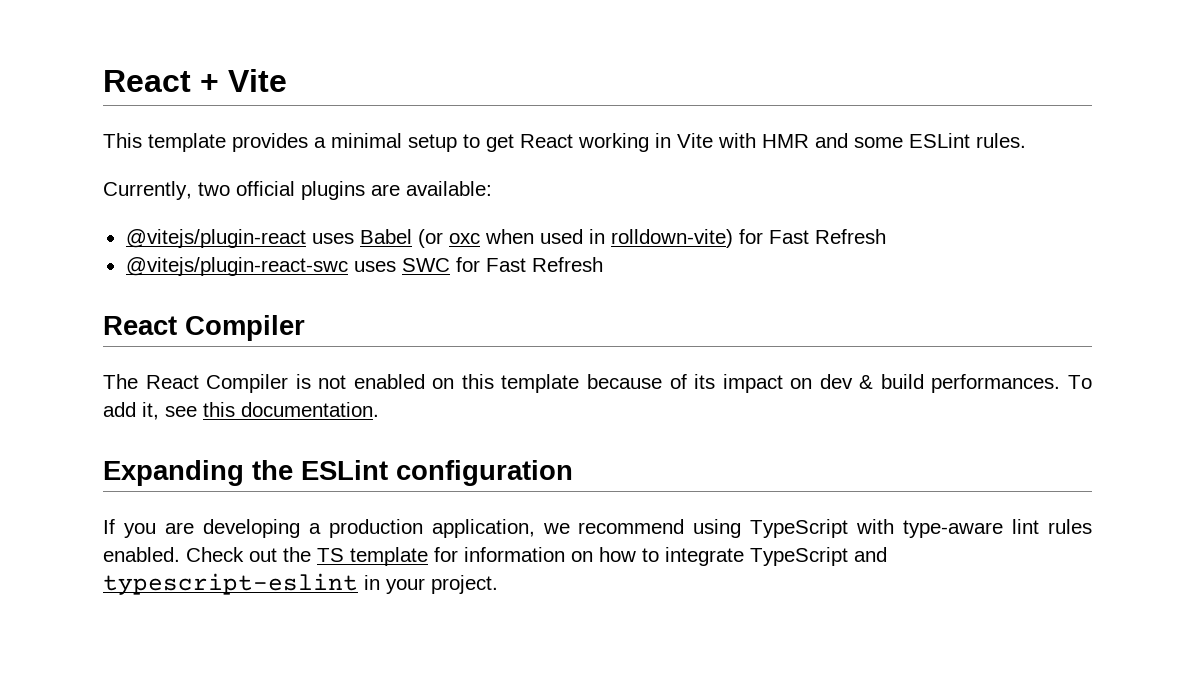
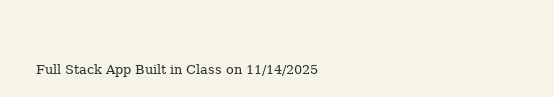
- React + Vite
- This template provides a minimal setup to get React working in Vite with HMR and some ESLint rules.
- Currently, two official plugins are available:
- @vitejs/plugin-react uses Babel (or oxc when used in rolldown-vite) for Fast Refresh
- @vitejs/plugin-react-swc uses SWC for Fast Refresh
- React Compiler
- The React Compiler is not enabled on this template because of its impact on dev & build performances. To add it, see this documentation.
- Expanding the ESLint configuration
- If you are developing a production application, we recommend using TypeScript with type-aware lint rules enabled. Check out the TS template for information on how to integrate TypeScript and typescript-eslint in your project.
+ Full Stack App Built in Class on 11/14/2025

